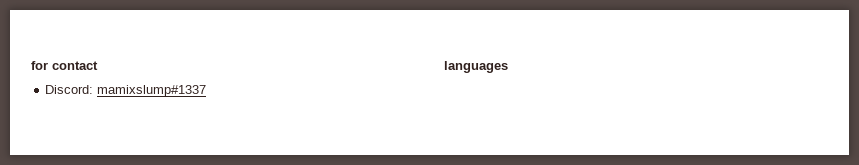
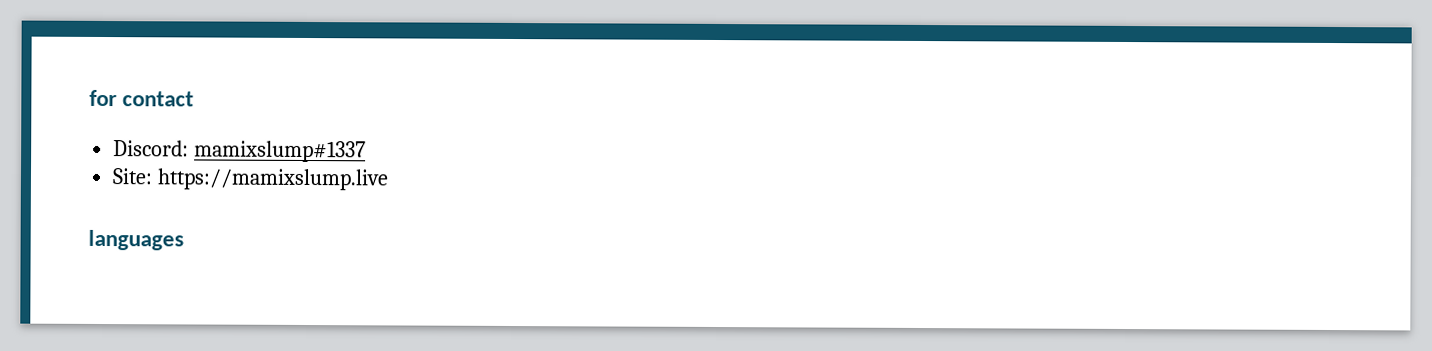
+ Site: https://mamixslump.live

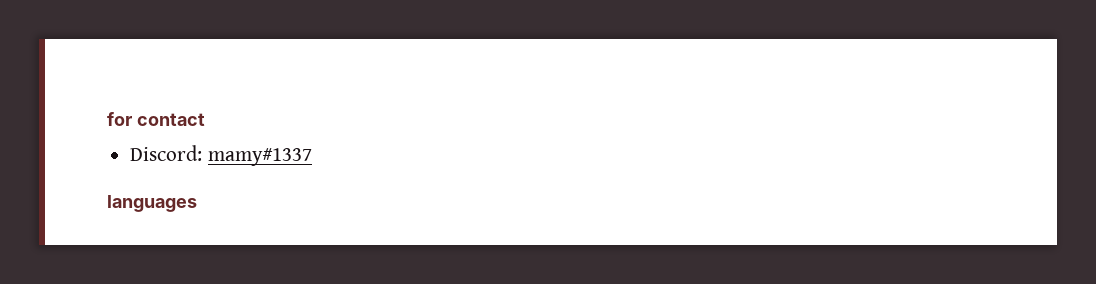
- Discord: mamixslump#1337
- Site: https://mamixslump.live
+ Discord: mamy#1337

